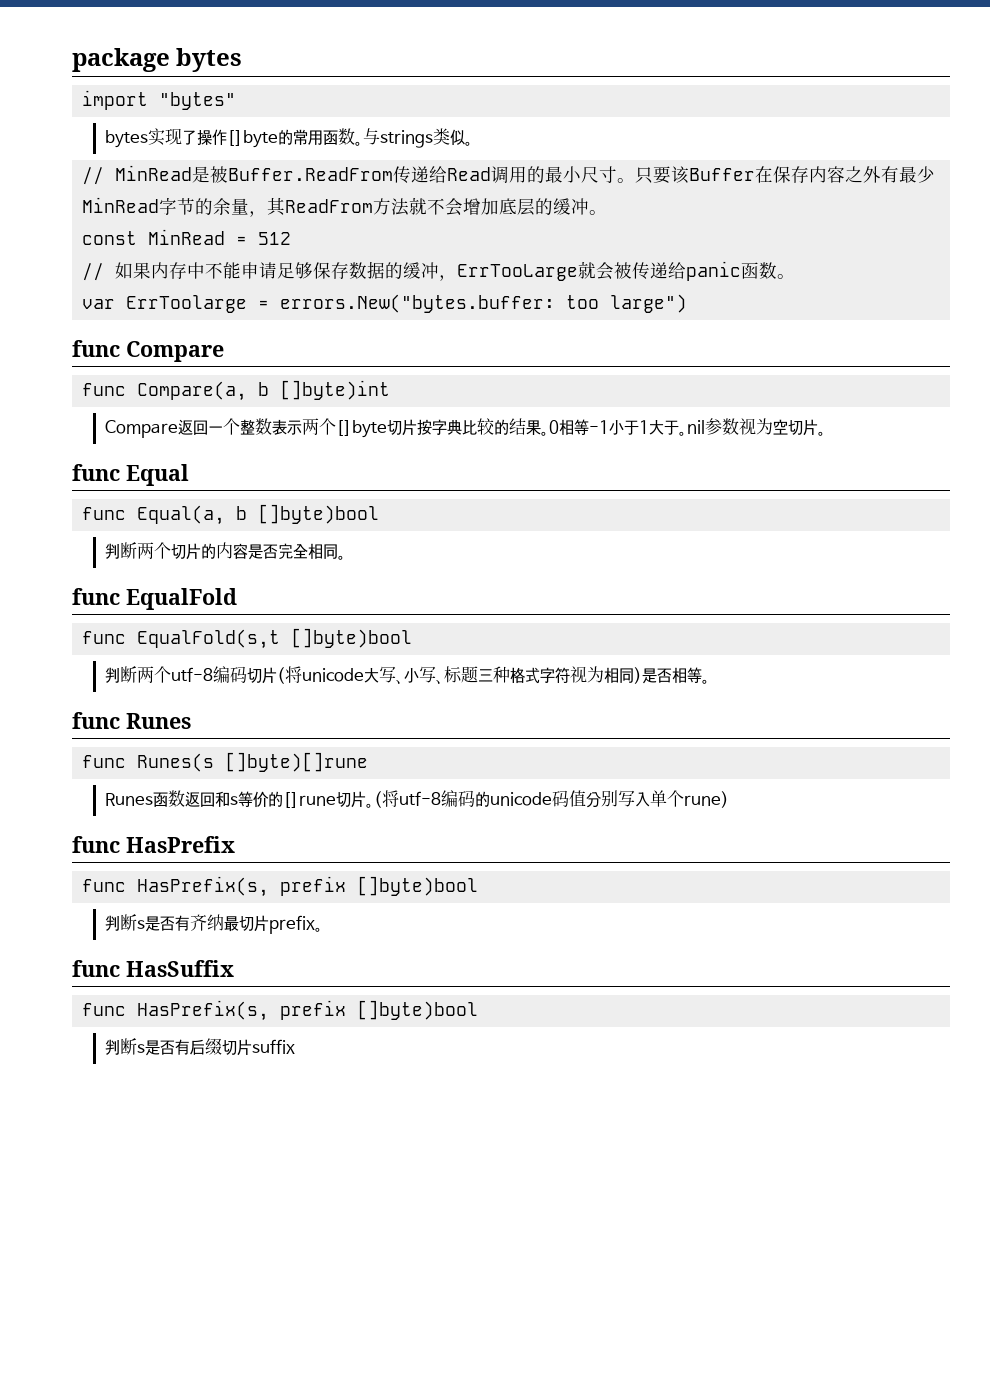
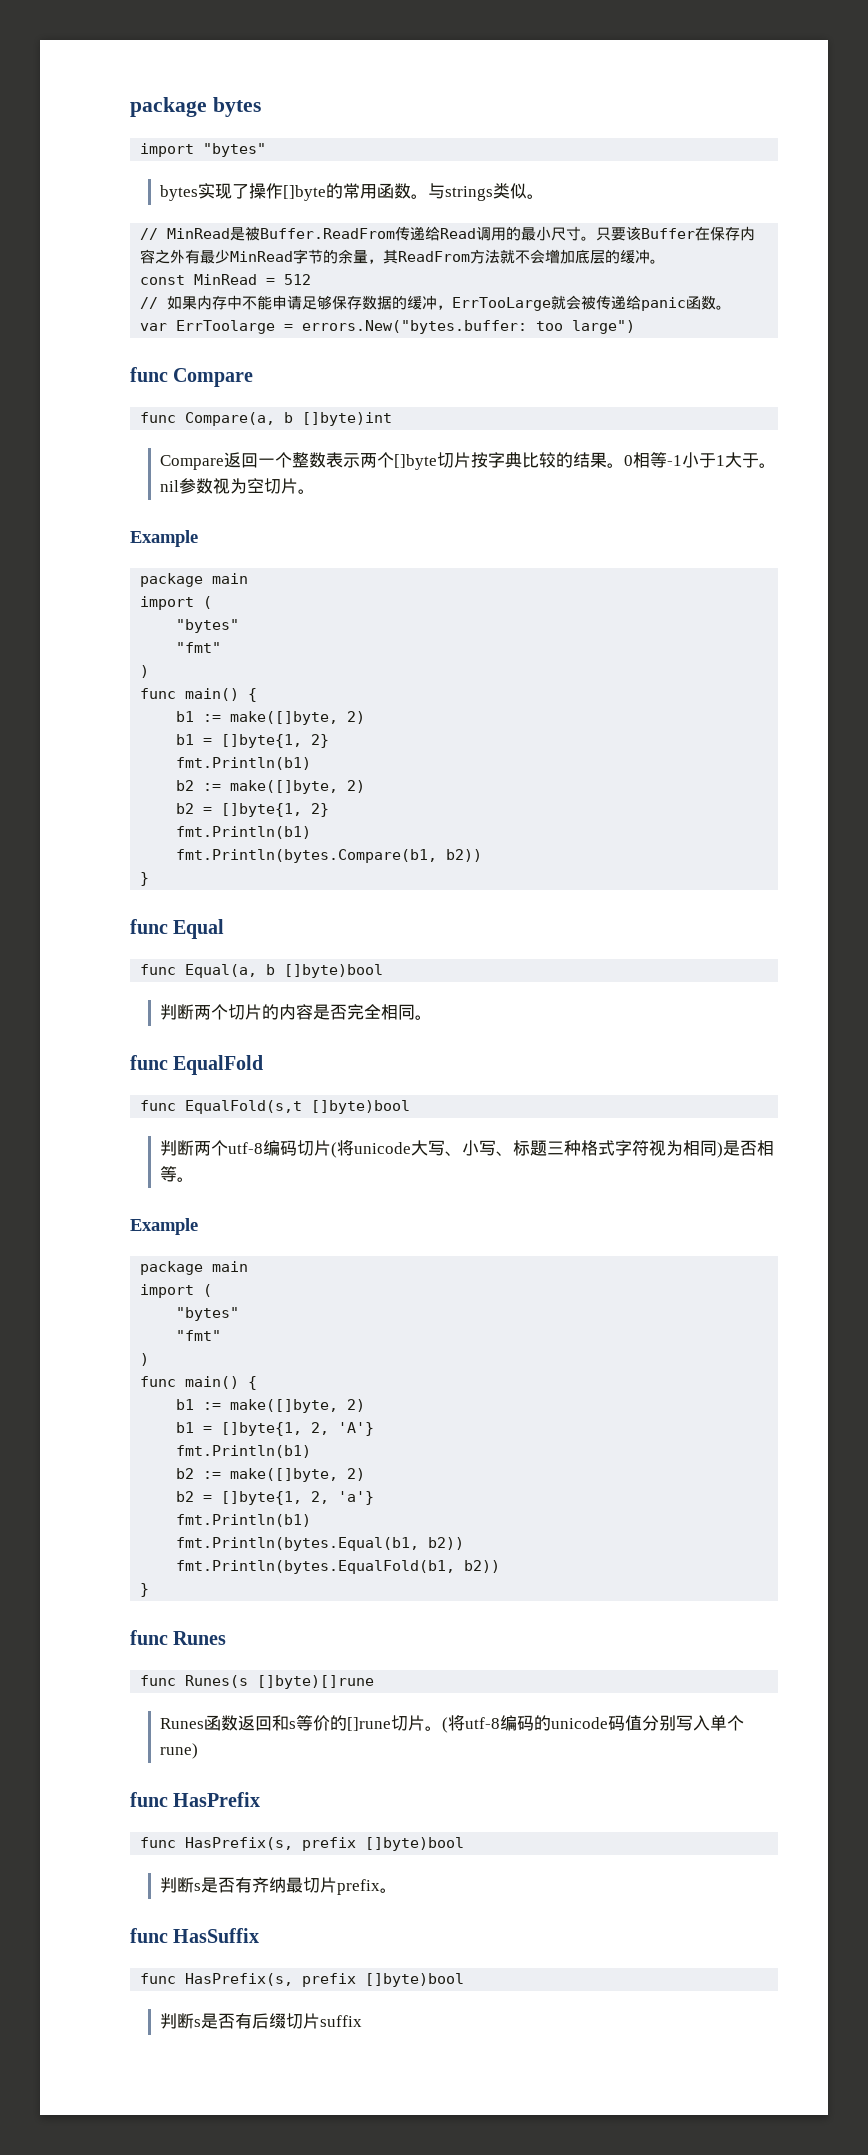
  0相等-1小于1大于。nil参数视为空切片。
+ Example
+ package main
+ import (
+ "bytes"
+ "fmt"
+ )
+ func main() {
+ b1 := make([]byte, 2)
+ b1 = []byte{1, 2}
+ fmt.Println(b1)
+ b2 := make([]byte, 2)
+ b2 = []byte{1, 2}
+ fmt.Println(b1)
+ fmt.Println(bytes.Compare(b1, b2))
+ }
  判断两个utf-8编码切片(将unicode大写、小写、标题三种格式字符视为相同)是否相等。
+ Example
+ package main
+ import (
+ "bytes"
+ "fmt"
+ )
+ func main() {
+ b1 := make([]byte, 2)
+ b1 = []byte{1, 2, 'A'}
+ fmt.Println(b1)
+ b2 := make([]byte, 2)
+ b2 = []byte{1, 2, 'a'}
+ fmt.Println(b1)
+ fmt.Println(bytes.Equal(b1, b2))
+ fmt.Println(bytes.EqualFold(b1, b2))
+ }

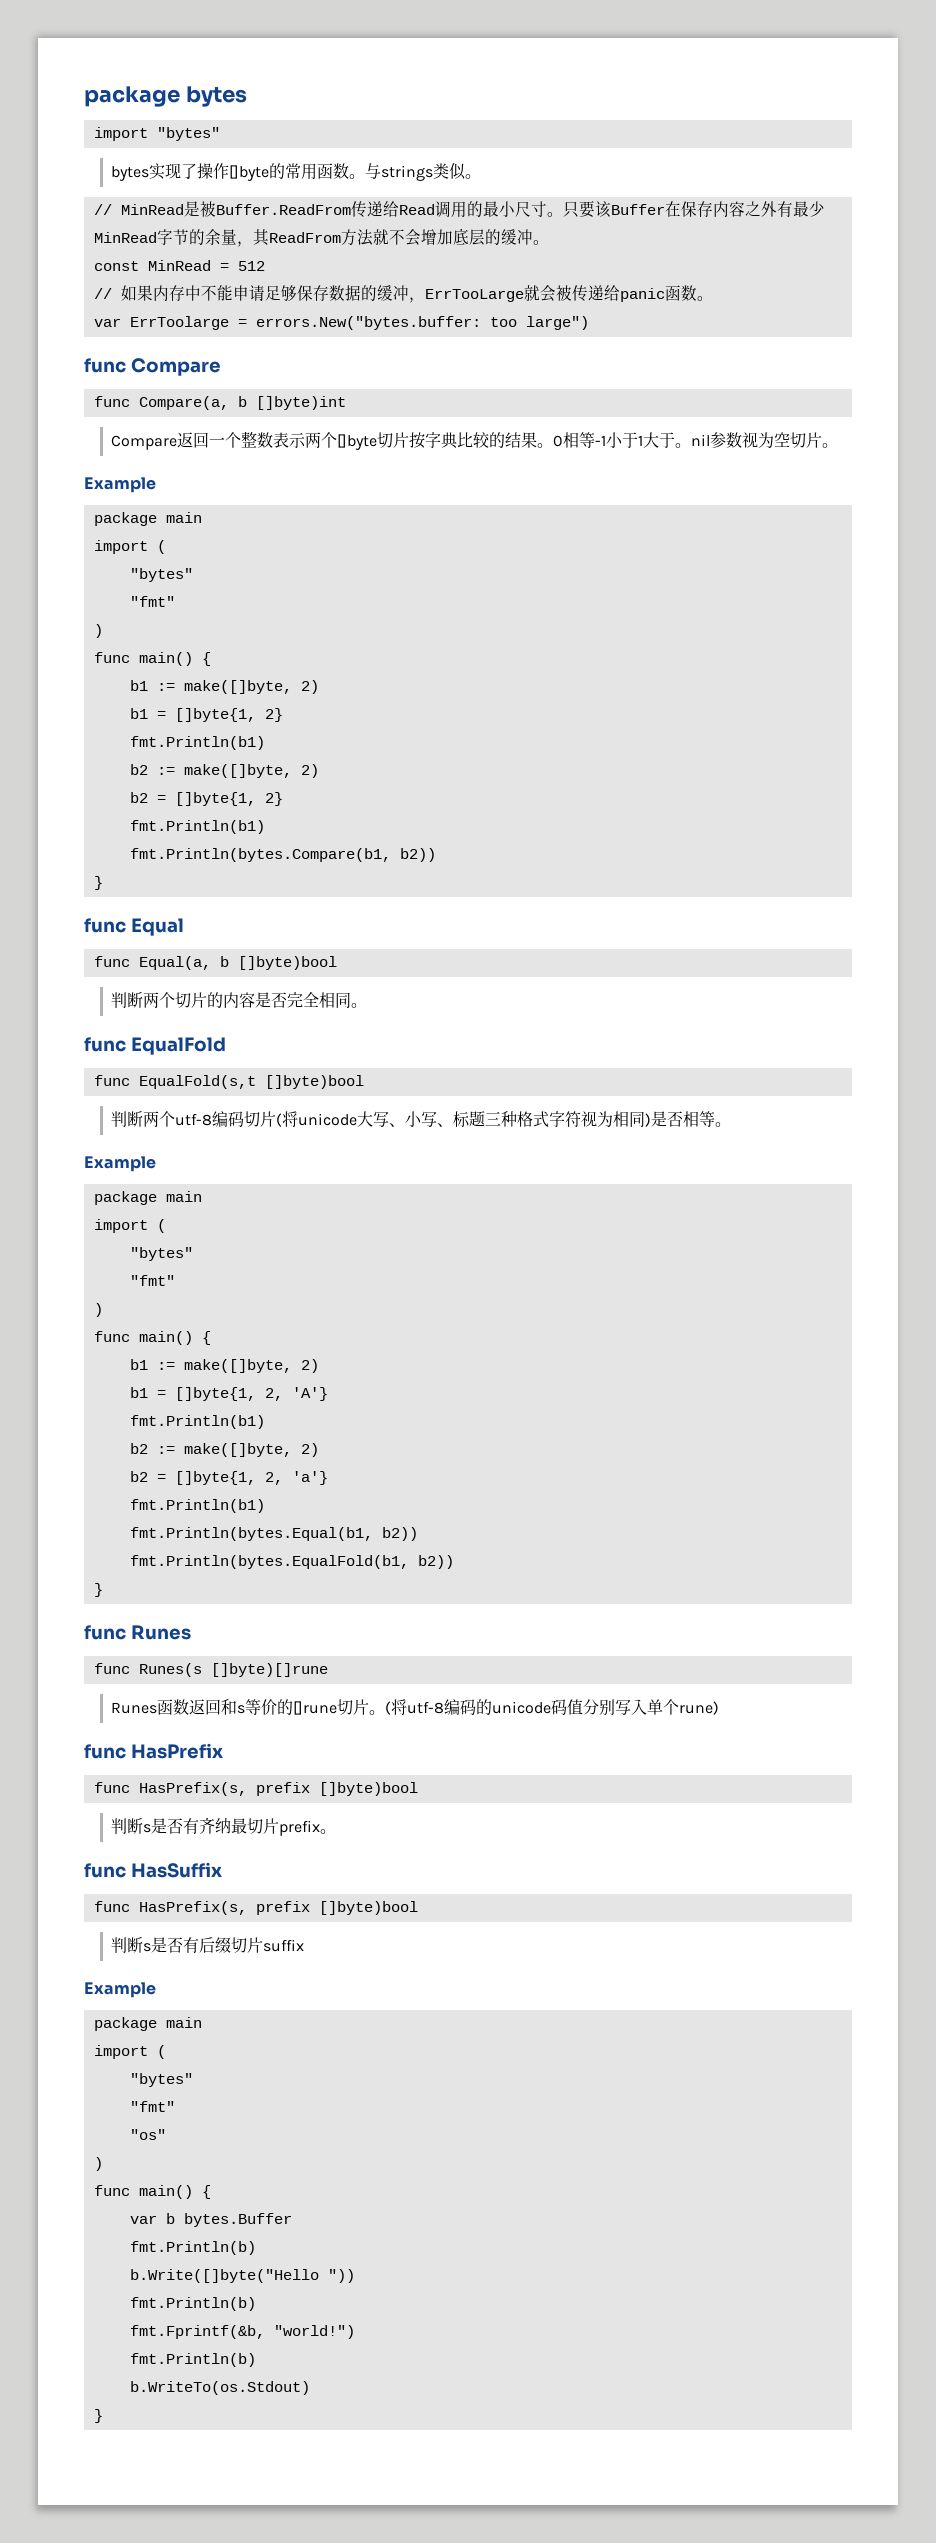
  判断s是否有后缀切片suffix
+ Example
+ package main
+ import (
+ "bytes"
+ "fmt"
+ "os"
+ )
+ func main() {
+ var b bytes.Buffer
+ fmt.Println(b)
+ b.Write([]byte("Hello "))
+ fmt.Println(b)
+ fmt.Fprintf(&b, "world!")
+ fmt.Println(b)
+ b.WriteTo(os.Stdout)
+ }

